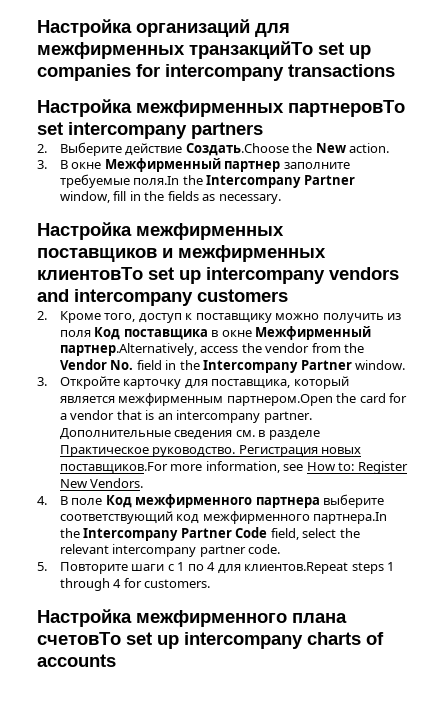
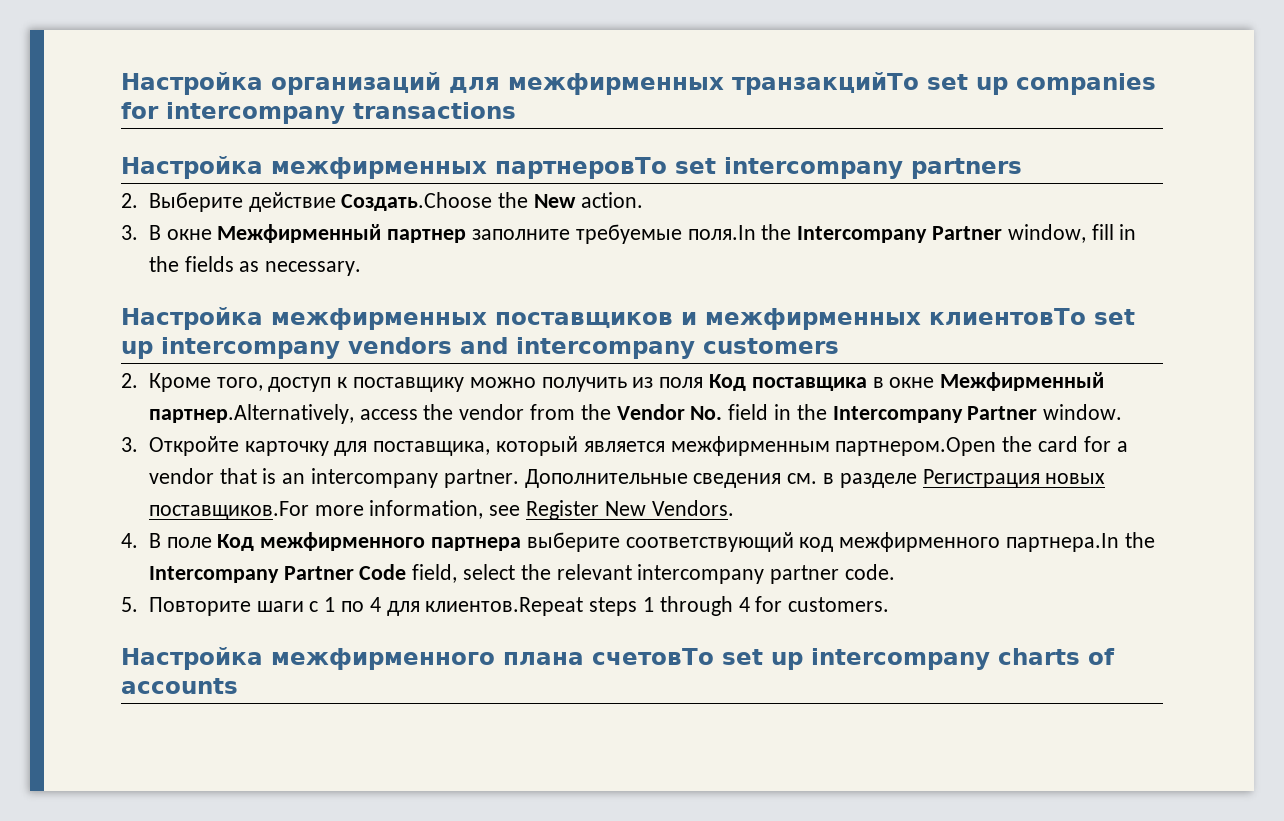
- Дополнительные сведения см. в разделе Практическое руководство. Регистрация новых поставщиков.For more information, see How to: Register New Vendors.
+ Дополнительные сведения см. в разделе Регистрация новых поставщиков.For more information, see Register New Vendors.

